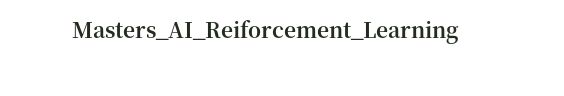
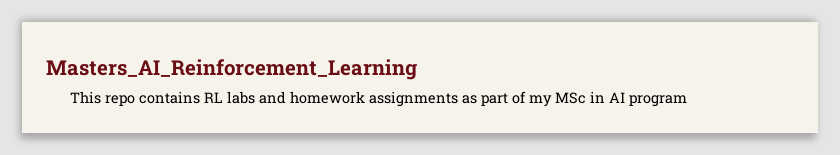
- Masters_AI_Reiforcement_Learning
+ Masters_AI_Reinforcement_Learning
+ This repo contains RL labs and homework assignments as part of my MSc in AI program

